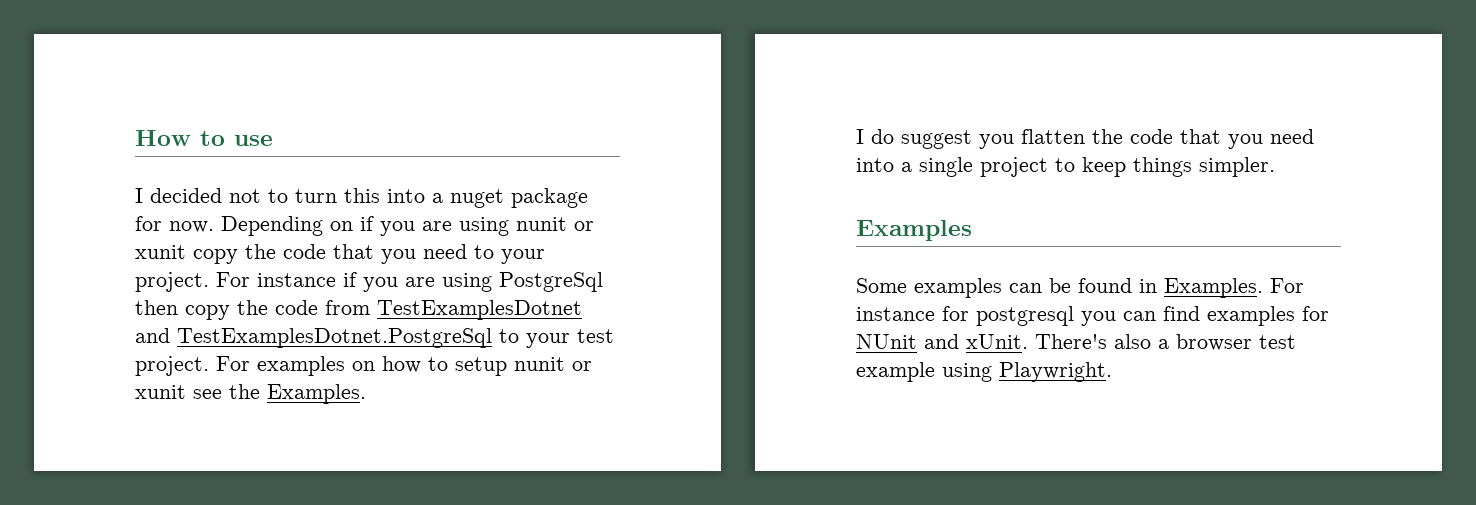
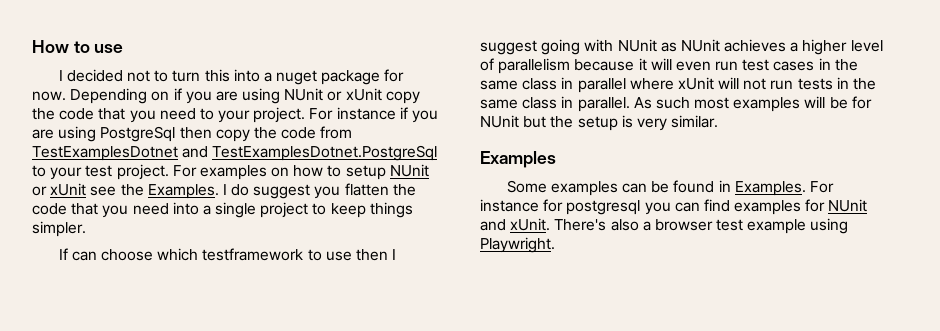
- Depending on if you are using nunit or xunit copy the code that you need to your project.
+ Depending on if you are using NUnit or xUnit copy the code that you need to your project.
- For examples on how to setup nunit or xunit see the Examples.
- I do suggest you flatten the code that you need into a single project to keep things simpler.
+ For examples on how to setup NUnit or xUnit see the Examples. I do suggest you flatten the code that you need into a single project to keep things simpler.
+ If can choose which testframework to use then I suggest going with NUnit as NUnit achieves a higher level of parallelism because it will even run test cases in the same class in parallel where xUnit will not run tests in the same class in parallel. As such most examples will be for NUnit but the setup is very similar.

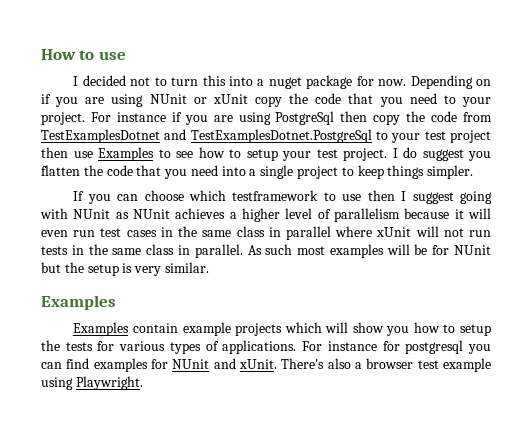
- For instance if you are using PostgreSql then copy the code from TestExamplesDotnet and TestExamplesDotnet.PostgreSql to your test project. For examples on how to setup NUnit or xUnit see the Examples.
+ For instance if you are using PostgreSql then copy the code from TestExamplesDotnet and TestExamplesDotnet.PostgreSql to your test project then use Examples to see how to setup your test project.
- If can choose which testframework to use then I suggest going with NUnit as NUnit achieves a higher level of parallelism because it will even run test cases in the same class in parallel where xUnit will not run tests in the same class in parallel.
+ If you can choose which testframework to use then I suggest going with NUnit as NUnit achieves a higher level of parallelism because it will even run test cases in the same class in parallel where xUnit will not run tests in the same class in parallel.
- Some examples can be found in Examples.
+ Examples contain example projects which will show you how to setup the tests for various types of applications.

